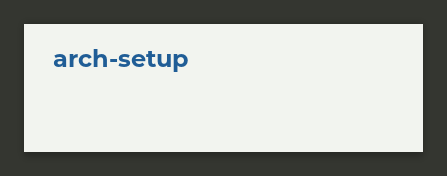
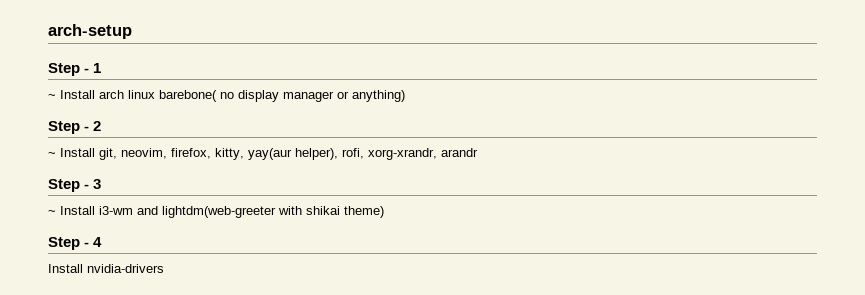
+ Step - 1
+ ~ Install arch linux barebone( no display manager or anything)
+ Step - 2
+ ~ Install git, neovim, firefox, kitty, yay(aur helper), rofi, xorg-xrandr, arandr
+ Step - 3
+ ~ Install i3-wm and lightdm(web-greeter with shikai theme)
+ Step - 4
+ Install nvidia-drivers

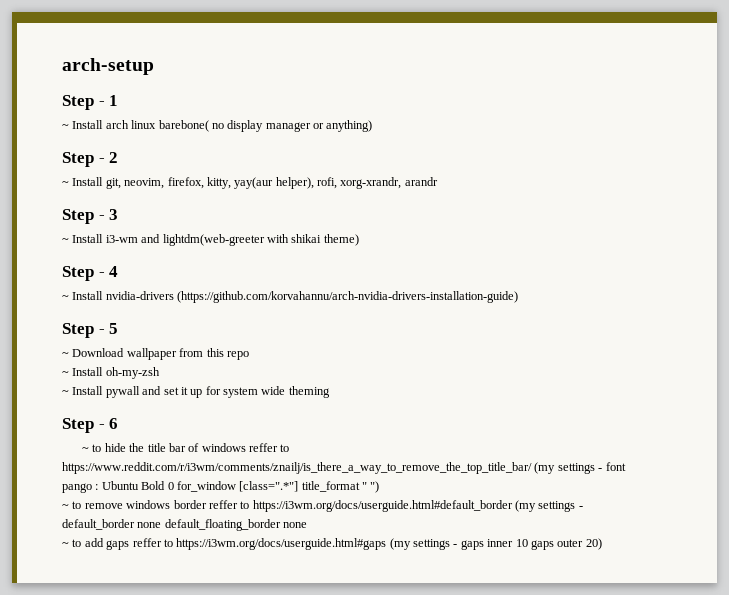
- Install nvidia-drivers
+ ~ Install nvidia-drivers (https://github.com/korvahannu/arch-nvidia-drivers-installation-guide)
+ Step - 5
+ ~ Download wallpaper from this repo
+ ~ Install oh-my-zsh
+ ~ Install pywall and set it up for system wide theming
+ Step - 6
+ ~ to hide the title bar of windows reffer to https://www.reddit.com/r/i3wm/comments/znailj/is_there_a_way_to_remove_the_top_title_bar/ (my settings - font pango : Ubuntu Bold 0 for_window [class=".*"] title_format " ")
+ ~ to remove windows border reffer to https://i3wm.org/docs/userguide.html#default_border (my settings - default_border none default_floating_border none
+ ~ to add gaps reffer to https://i3wm.org/docs/userguide.html#gaps (my settings - gaps inner 10 gaps outer 20)

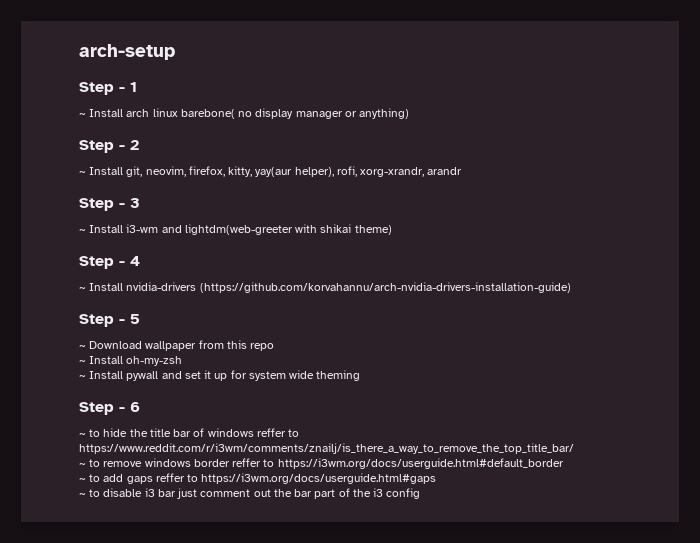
- ~ to hide the title bar of windows reffer to https://www.reddit.com/r/i3wm/comments/znailj/is_there_a_way_to_remove_the_top_title_bar/ (my settings - font pango : Ubuntu Bold 0 for_window [class=".*"] title_format " ")
+ ~ to hide the title bar of windows reffer to https://www.reddit.com/r/i3wm/comments/znailj/is_there_a_way_to_remove_the_top_title_bar/
- ~ to remove windows border reffer to https://i3wm.org/docs/userguide.html#default_border (my settings - default_border none default_floating_border none
+ ~ to remove windows border reffer to https://i3wm.org/docs/userguide.html#default_border
- ~ to add gaps reffer to https://i3wm.org/docs/userguide.html#gaps (my settings - gaps inner 10 gaps outer 20)
+ ~ to add gaps reffer to https://i3wm.org/docs/userguide.html#gaps
+ ~ to disable i3 bar just comment out the bar part of the i3 config

